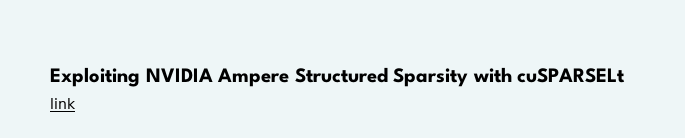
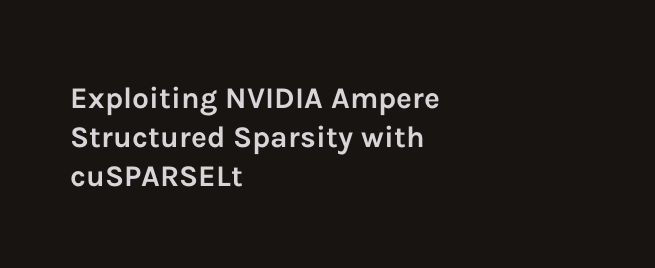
- link

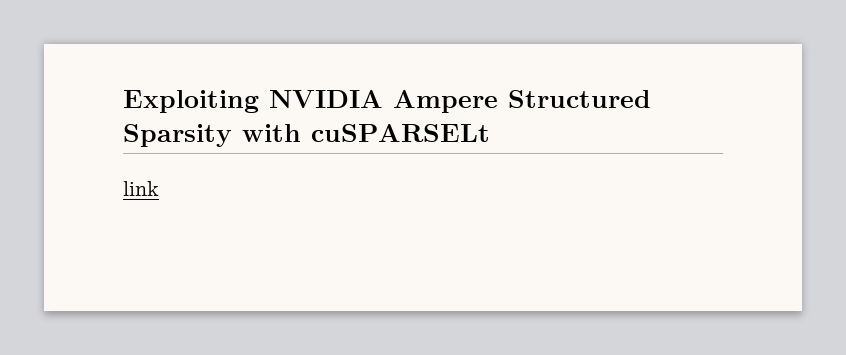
+ link

